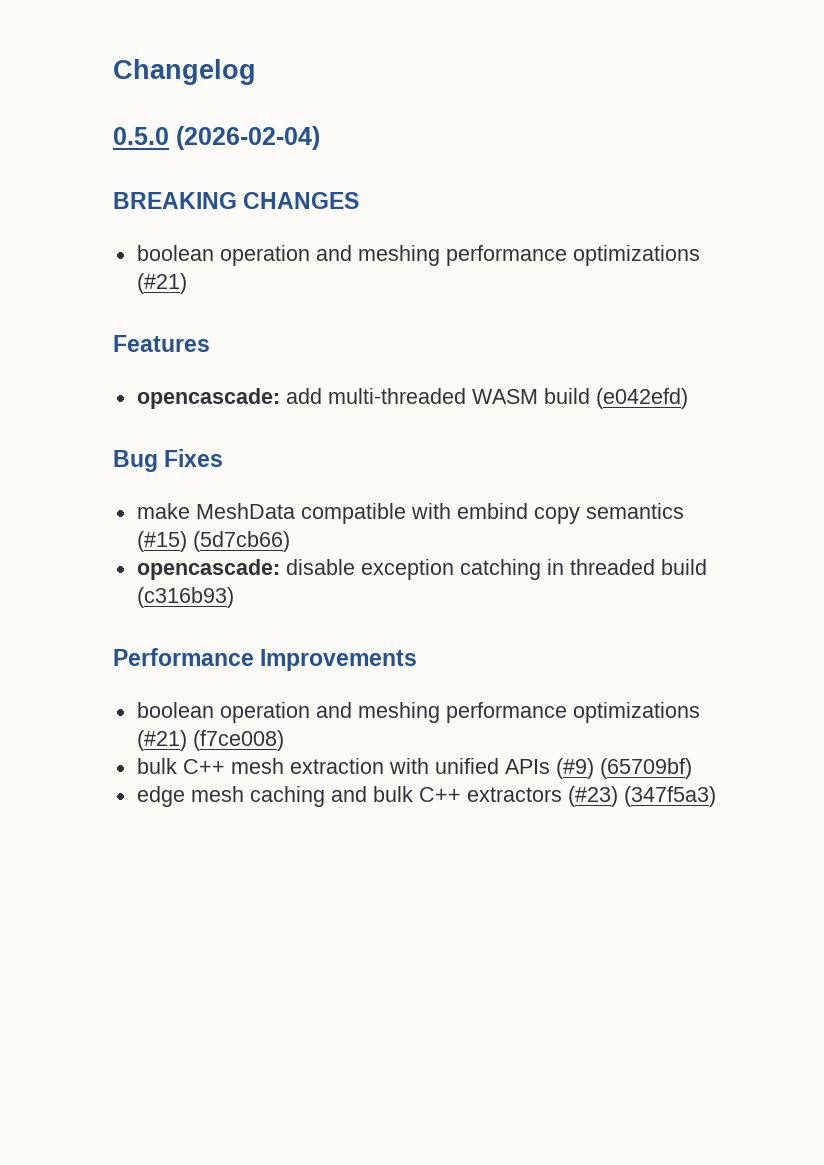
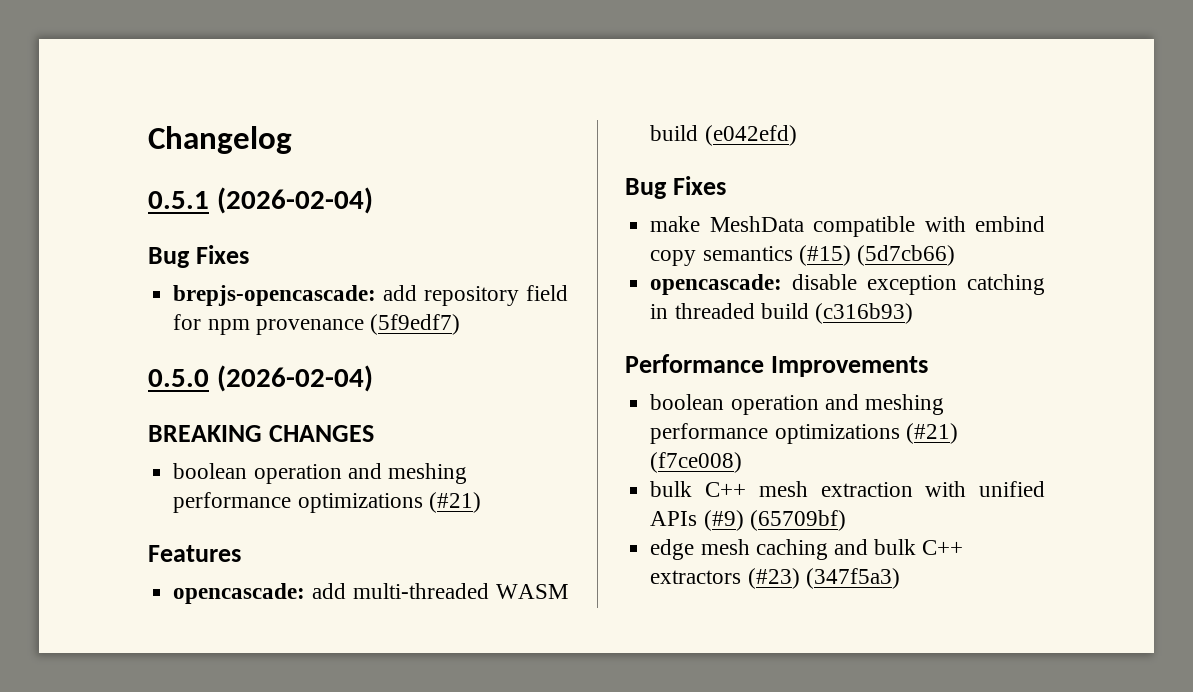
+ 0.5.1 (2026-02-04)
+ Bug Fixes
+ brepjs-opencascade: add repository field for npm provenance (5f9edf7)

